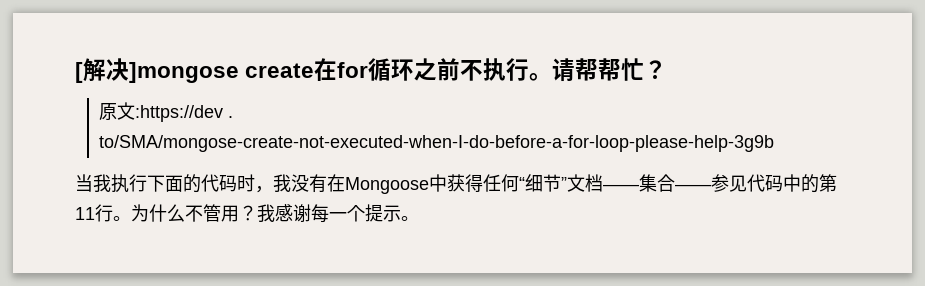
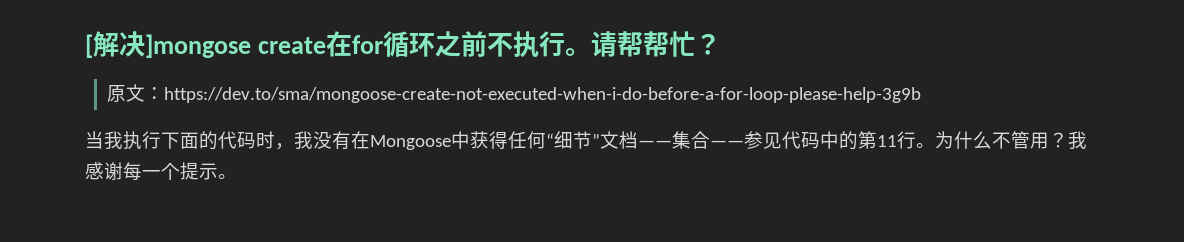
- 原文:https://dev . to/SMA/mongose-create-not-executed-when-I-do-before-a-for-loop-please-help-3g9b
+ 原文：https://dev.to/sma/mongoose-create-not-executed-when-i-do-before-a-for-loop-please-help-3g9b

